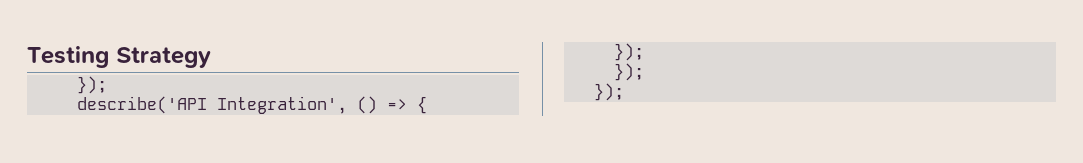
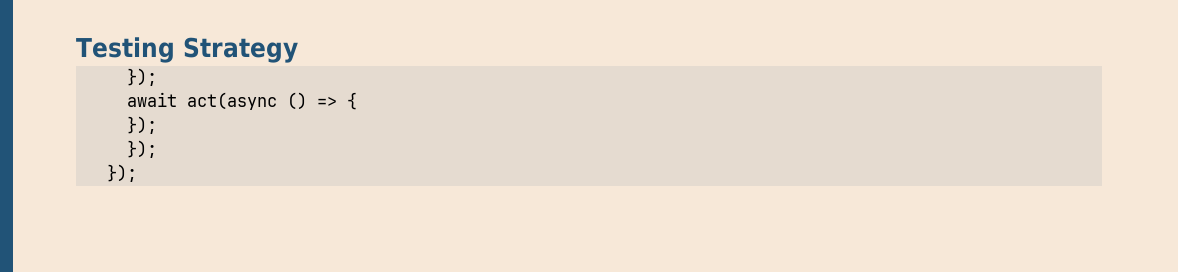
- describe('API Integration', () => {
+ await act(async () => {

